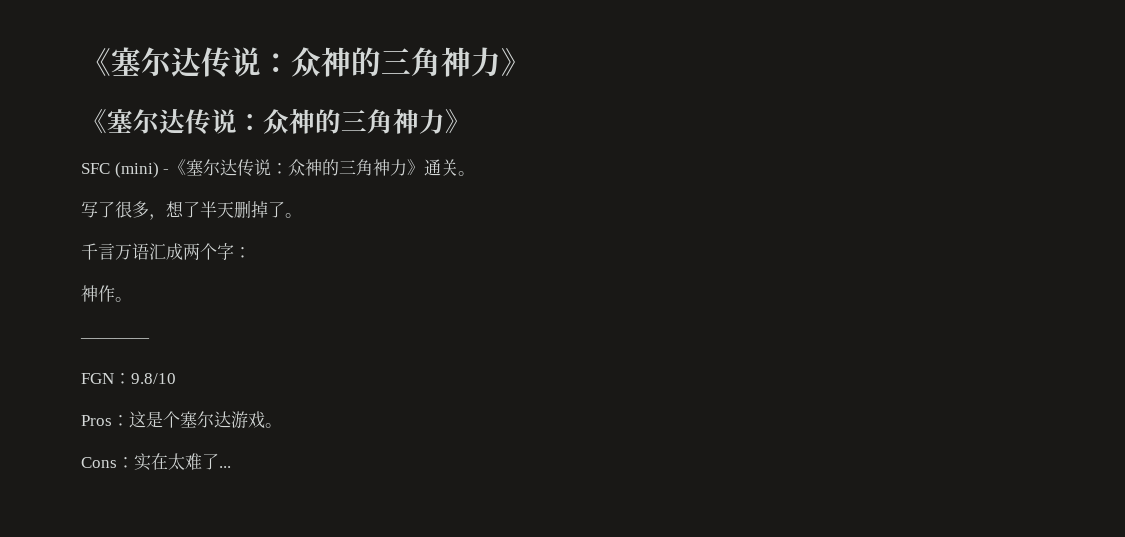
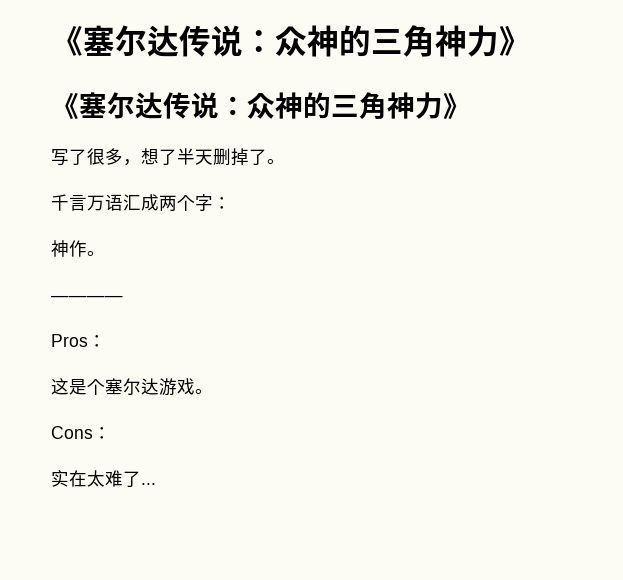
- SFC (mini) -《塞尔达传说：众神的三角神力》通关。
- FGN：9.8/10
- Pros：这是个塞尔达游戏。
+ Pros：
+ 这是个塞尔达游戏。
- Cons：实在太难了...
+ Cons：
+ 实在太难了...

